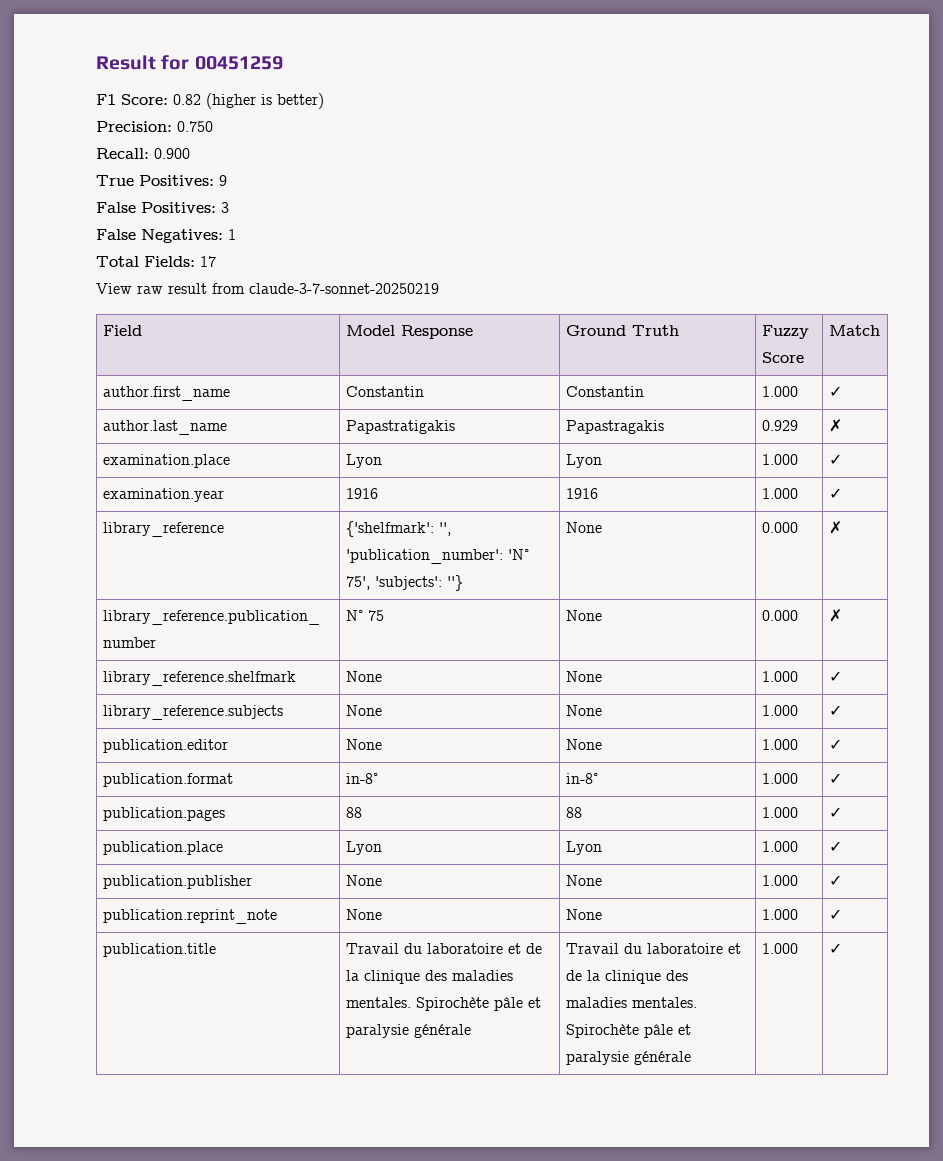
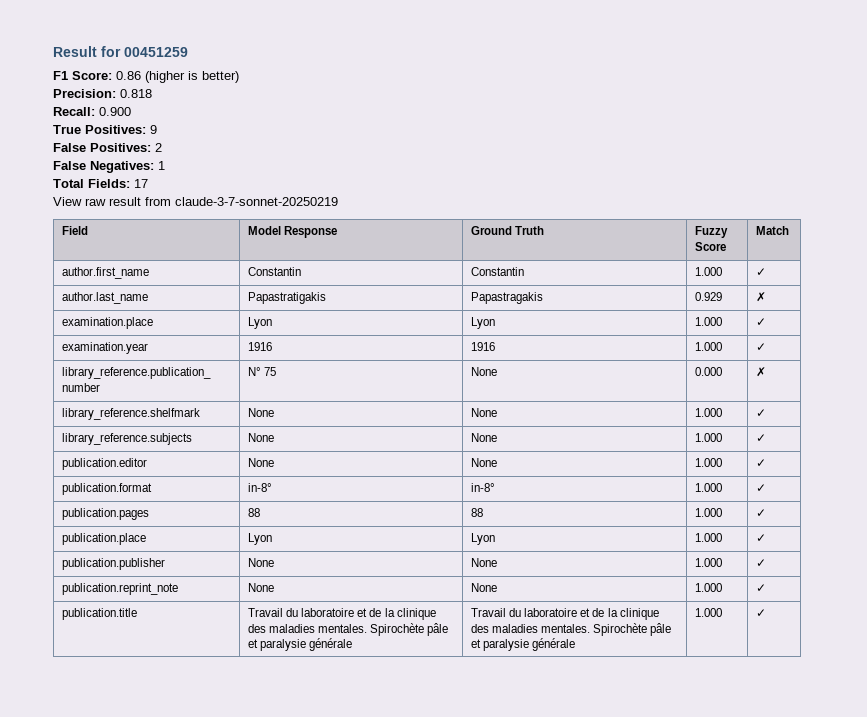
- F1 Score: 0.82 (higher is better)
+ F1 Score: 0.86 (higher is better)
- Precision: 0.750
+ Precision: 0.818
- False Positives: 3
+ False Positives: 2
- library_reference | {'shelfmark': '', 'publication_number': 'N° 75', 'subjects': ''} | None | 0.000 | ✗

